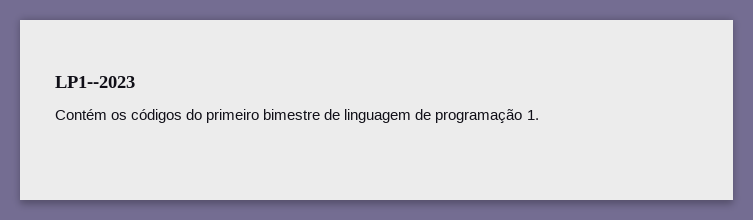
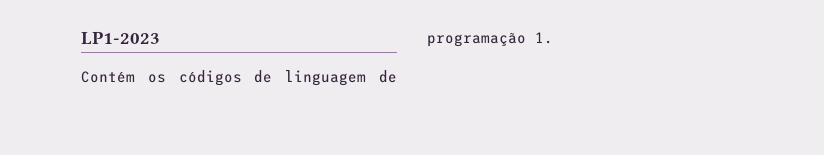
- LP1--2023
+ LP1-2023
- Contém os códigos do primeiro bimestre de linguagem de programação 1.
+ Contém os códigos de linguagem de programação 1.

